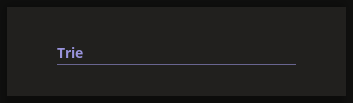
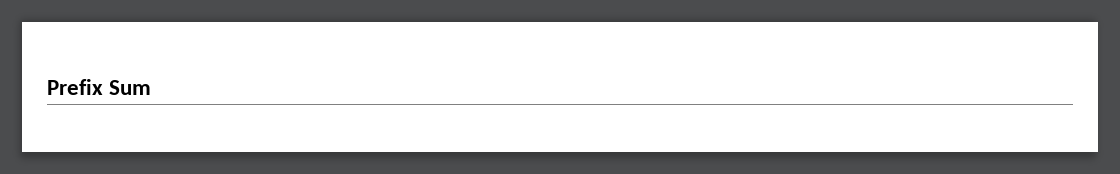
- Trie
+ Prefix Sum

